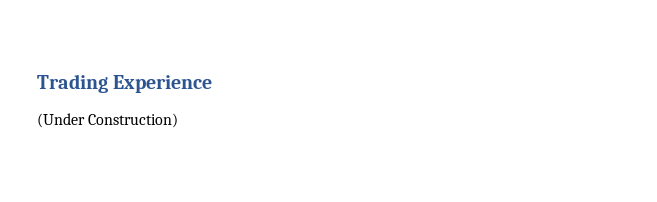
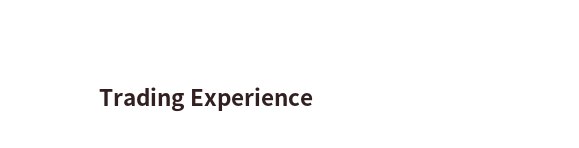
- (Under Construction)

